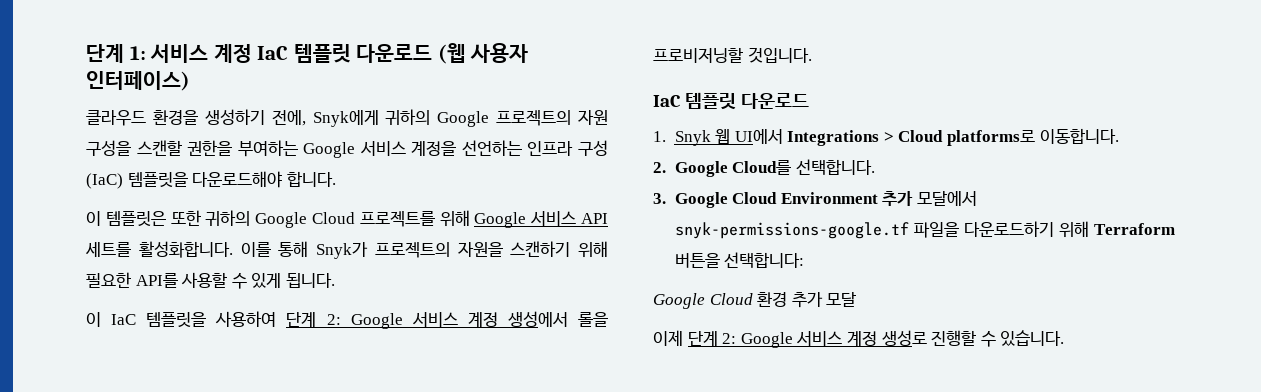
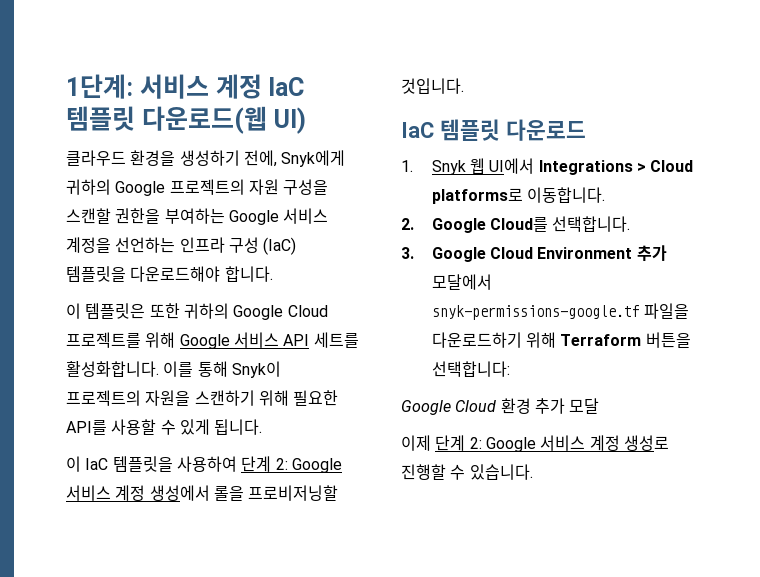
- 단계 1: 서비스 계정 IaC 템플릿 다운로드 (웹 사용자 인터페이스)
+ 1단계: 서비스 계정 IaC 템플릿 다운로드(웹 UI)
- 이를 통해 Snyk가 프로젝트의 자원을 스캔하기 위해 필요한 API를 사용할 수 있게 됩니다.
+ 이를 통해 Snyk이 프로젝트의 자원을 스캔하기 위해 필요한 API를 사용할 수 있게 됩니다.

